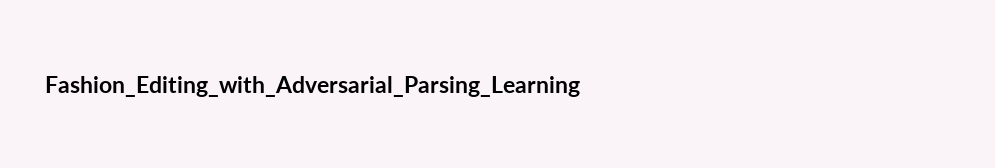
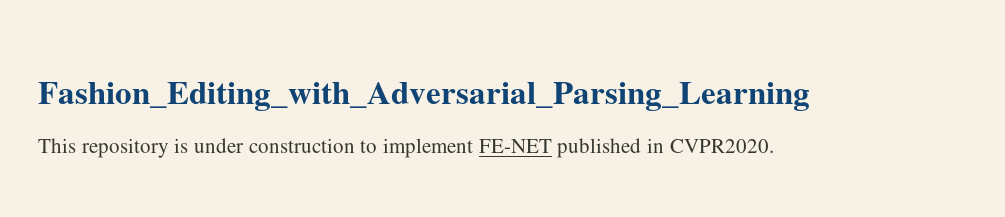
+ This repository is under construction to implement FE-NET published in CVPR2020.

